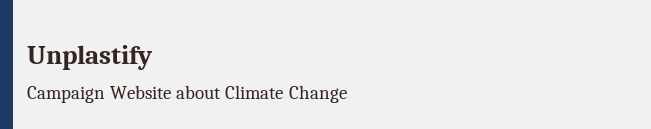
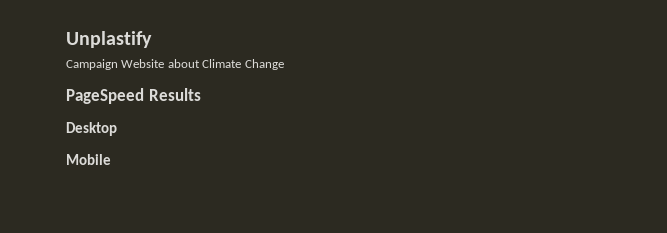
+ PageSpeed Results
+ Desktop
+ Mobile

